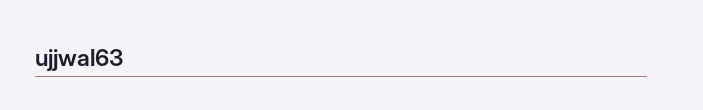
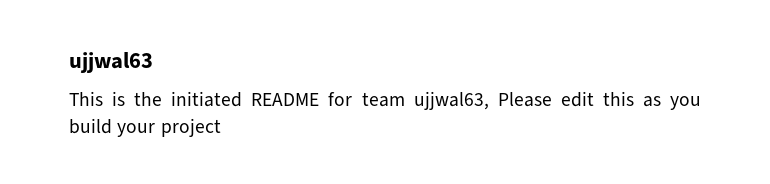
+ This is the initiated README for team ujjwal63, Please edit this as you build your project

